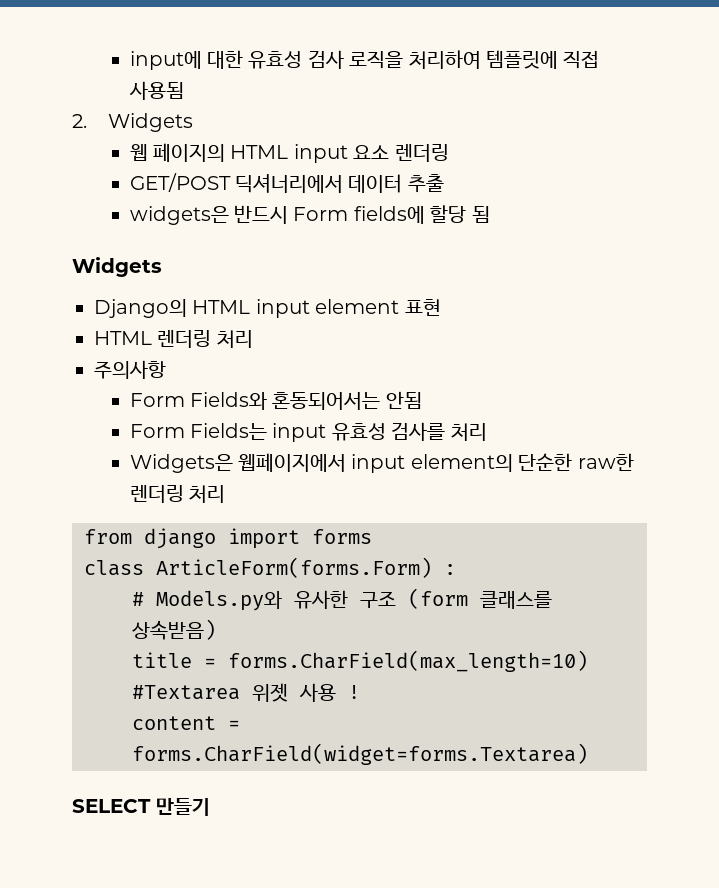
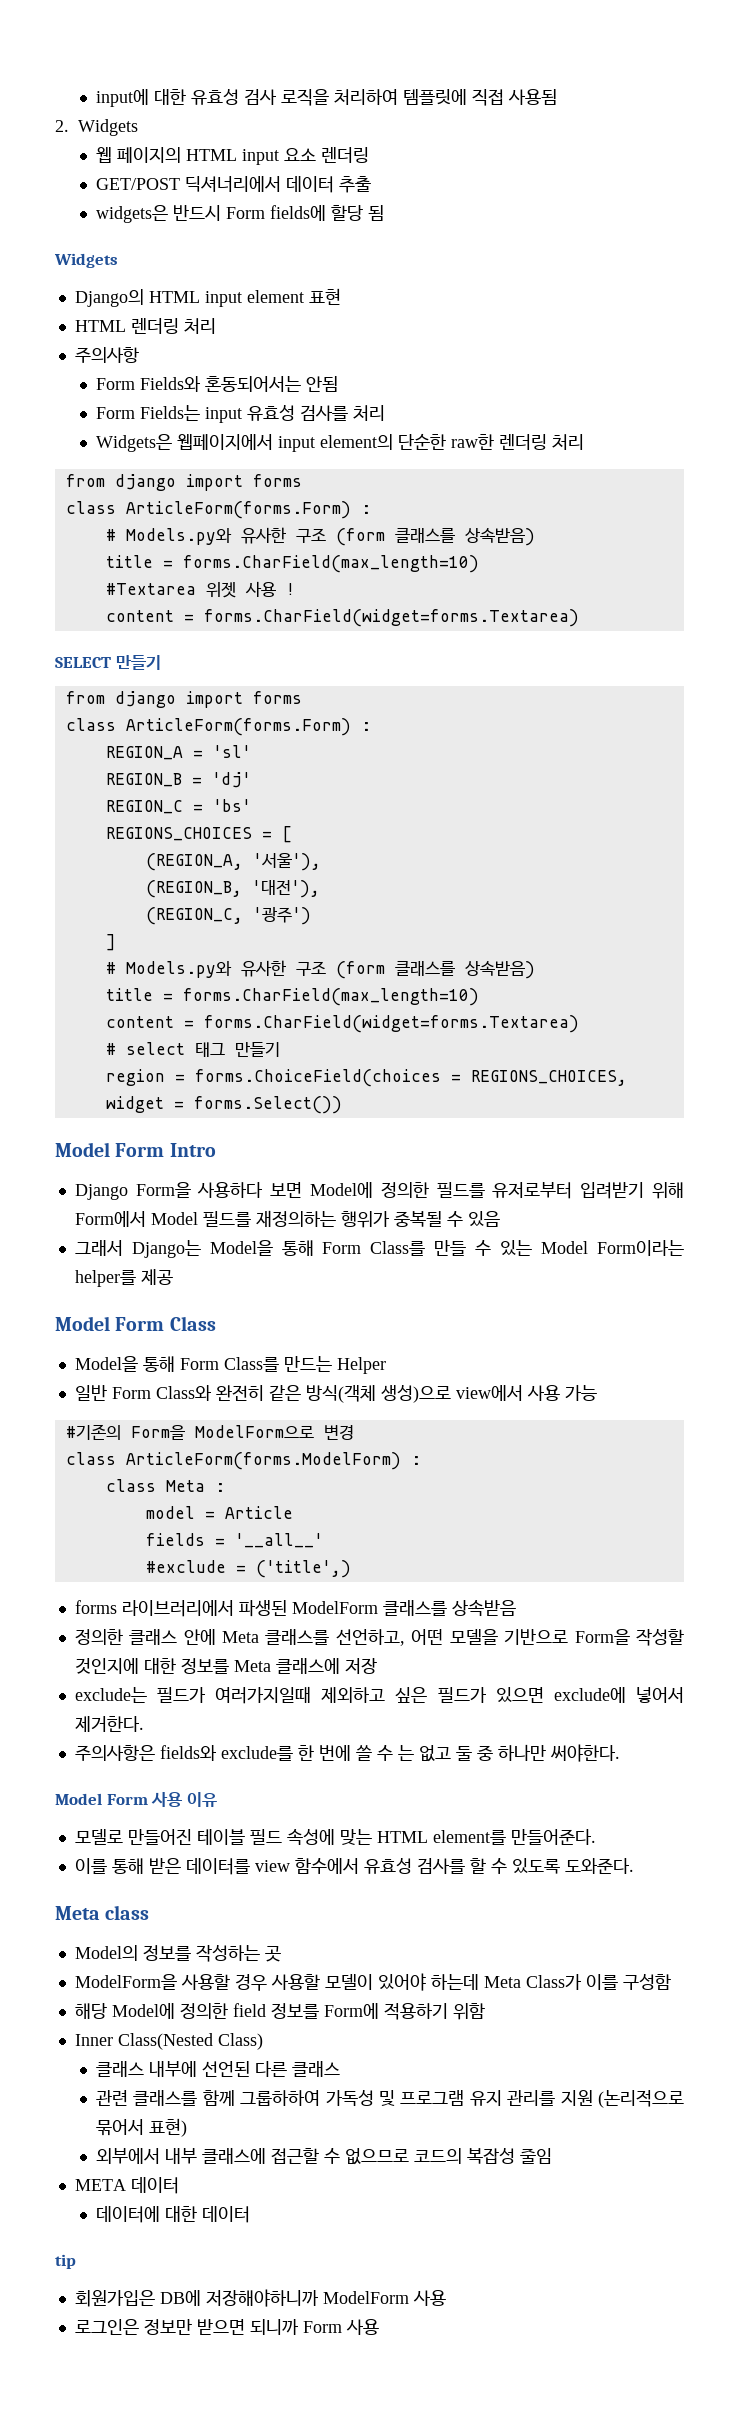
  SELECT 만들기
+ from django import forms
+ class ArticleForm(forms.Form) :
+ REGION_A = 'sl'
+ REGION_B = 'dj'
+ REGION_C = 'bs'
+ REGIONS_CHOICES = [
+ (REGION_A, '서울'),
+ (REGION_B, '대전'),
+ (REGION_C, '광주')
+ ]
+ # Models.py와 유사한 구조 (form 클래스를 상속받음)
+ title = forms.CharField(max_length=10)
+ content = forms.CharField(widget=forms.Textarea)
+ # select 태그 만들기
+ region = forms.ChoiceField(choices = REGIONS_CHOICES, widget = forms.Select())
+ Model Form Intro
+ Django Form을 사용하다 보면 Model에 정의한 필드를 유저로부터 입려받기 위해 Form에서 Model 필드를 재정의하는 행위가 중복될 수 있음
+ 그래서 Django는 Model을 통해 Form Class를 만들 수 있는 Model Form이라는 helper를 제공
+ Model Form Class
+ Model을 통해 Form Class를 만드는 Helper
+ 일반 Form Class와 완전히 같은 방식(객체 생성)으로 view에서 사용 가능
+ #기존의 Form을 ModelForm으로 변경
+ class ArticleForm(forms.ModelForm) :
+ class Meta :
+ model = Article
+ fields = '__all__'
+ #exclude = ('title',)
+ forms 라이브러리에서 파생된 ModelForm 클래스를 상속받음
+ 정의한 클래스 안에 Meta 클래스를 선언하고, 어떤 모델을 기반으로 Form을 작성할 것인지에 대한 정보를 Meta 클래스에 저장
+ exclude는 필드가 여러가지일때 제외하고 싶은 필드가 있으면 exclude에 넣어서 제거한다.
+ 주의사항은 fields와 exclude를 한 번에 쓸 수 는 없고 둘 중 하나만 써야한다.
+ Model Form 사용 이유
+ 모델로 만들어진 테이블 필드 속성에 맞는 HTML element를 만들어준다.
+ 이를 통해 받은 데이터를 view 함수에서 유효성 검사를 할 수 있도록 도와준다.
+ Meta class
+ Model의 정보를 작성하는 곳
+ ModelForm을 사용할 경우 사용할 모델이 있어야 하는데 Meta Class가 이를 구성함
+ 해당 Model에 정의한 field 정보를 Form에 적용하기 위함
+ Inner Class(Nested Class)
+ 클래스 내부에 선언된 다른 클래스
+ 관련 클래스를 함께 그룹하하여 가독성 및 프로그램 유지 관리를 지원 (논리적으로 묶어서 표현)
+ 외부에서 내부 클래스에 접근할 수 없으므로 코드의 복잡성 줄임
+ META 데이터
+ 데이터에 대한 데이터
+ tip
+ 회원가입은 DB에 저장해야하니까 ModelForm 사용
+ 로그인은 정보만 받으면 되니까 Form 사용

